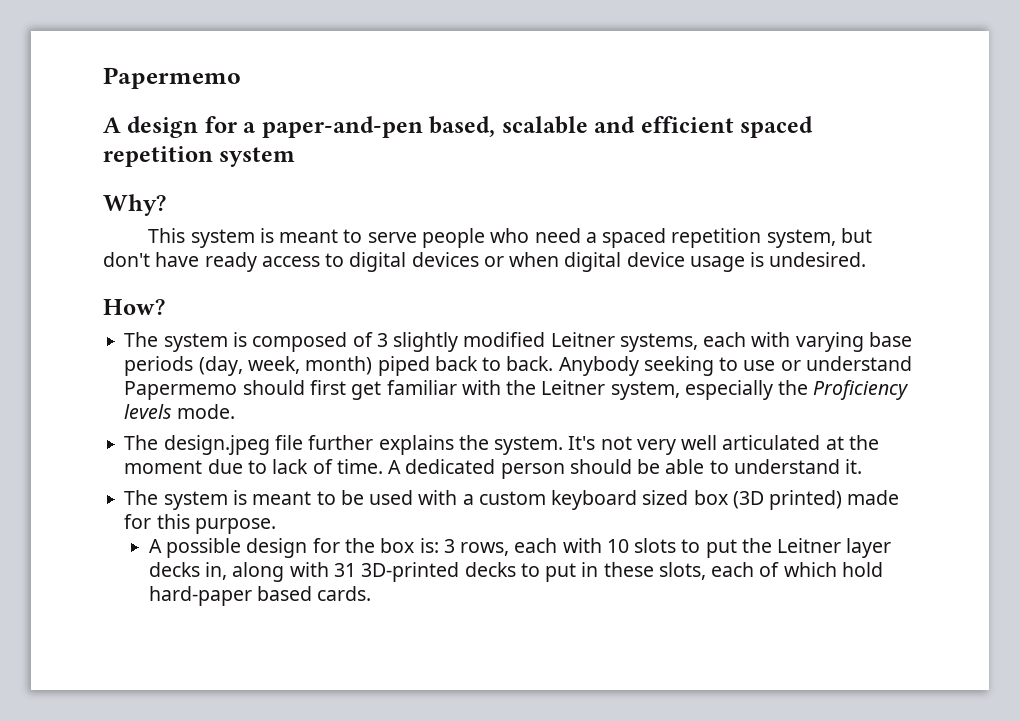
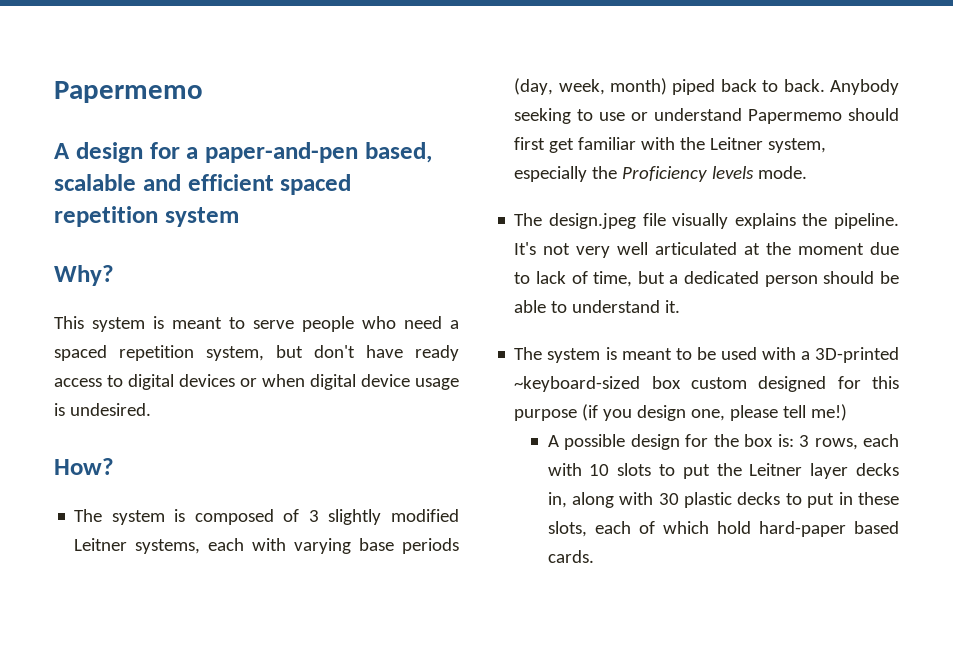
- The design.jpeg file further explains the system.
+ The design.jpeg file visually explains the pipeline.
- It's not very well articulated at the moment due to lack of time. A dedicated person should be able to understand it.
+ It's not very well articulated at the moment due to lack of time, but a dedicated person should be able to understand it.
- The system is meant to be used with a custom keyboard sized box (3D printed) made for this purpose.
+ The system is meant to be used with a 3D-printed ~keyboard-sized box custom designed for this purpose (if you design one, please tell me!)
- A possible design for the box is: 3 rows, each with 10 slots to put the Leitner layer decks in, along with 31 3D-printed decks to put in these slots, each of which hold hard-paper based cards.
+ A possible design for the box is: 3 rows, each with 10 slots to put the Leitner layer decks in, along with 30 plastic decks to put in these slots, each of which hold hard-paper based cards.

